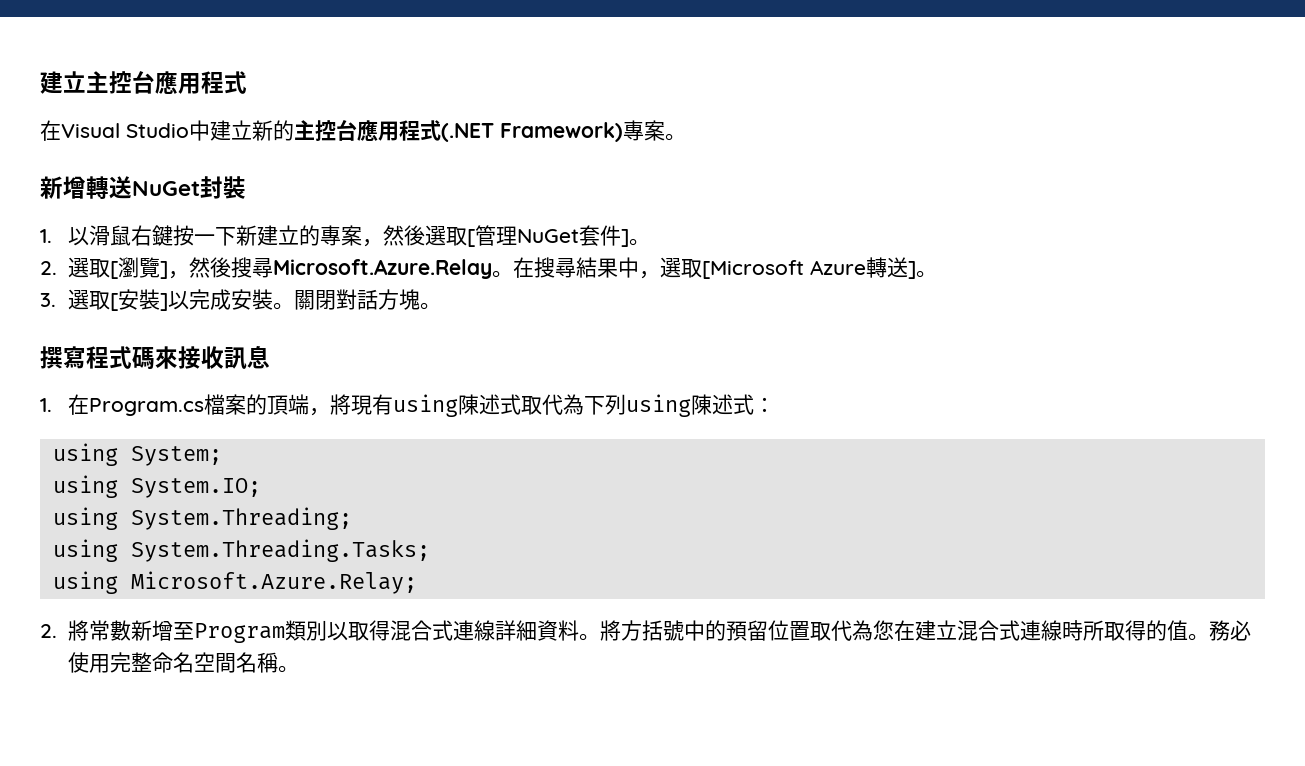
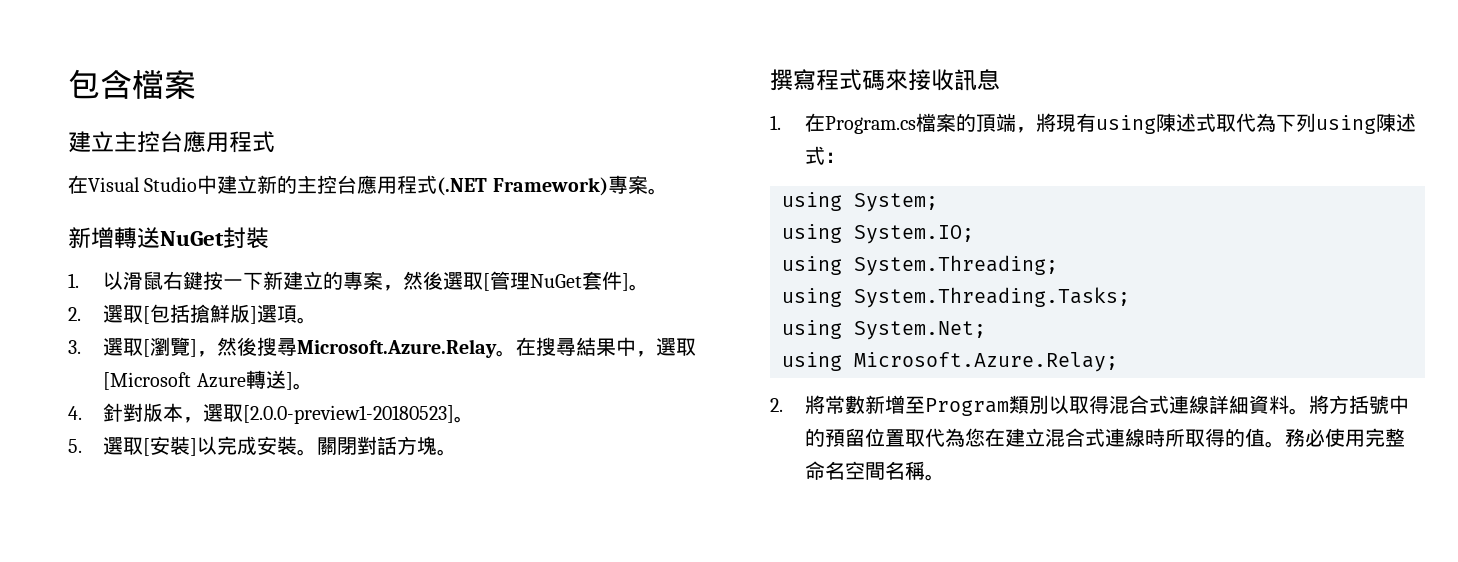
+ 包含檔案
- 2.選取[瀏覽]，然後搜尋Microsoft.Azure.Relay。
+ 2.選取[包括搶鮮版]選項。
+ 3.選取[瀏覽]，然後搜尋Microsoft.Azure.Relay。
- 3.選取[安裝]以完成安裝。
+ 4.針對版本，選取[2.0.0-preview1-20180523]。
+ 5.選取[安裝]以完成安裝。
+ using System.Net;

